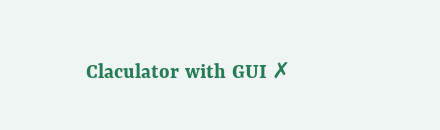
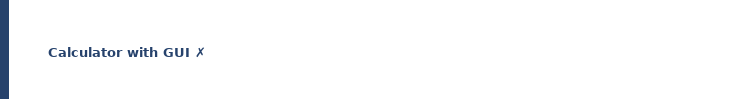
- Claculator with GUI ✗
+ Calculator with GUI ✗

